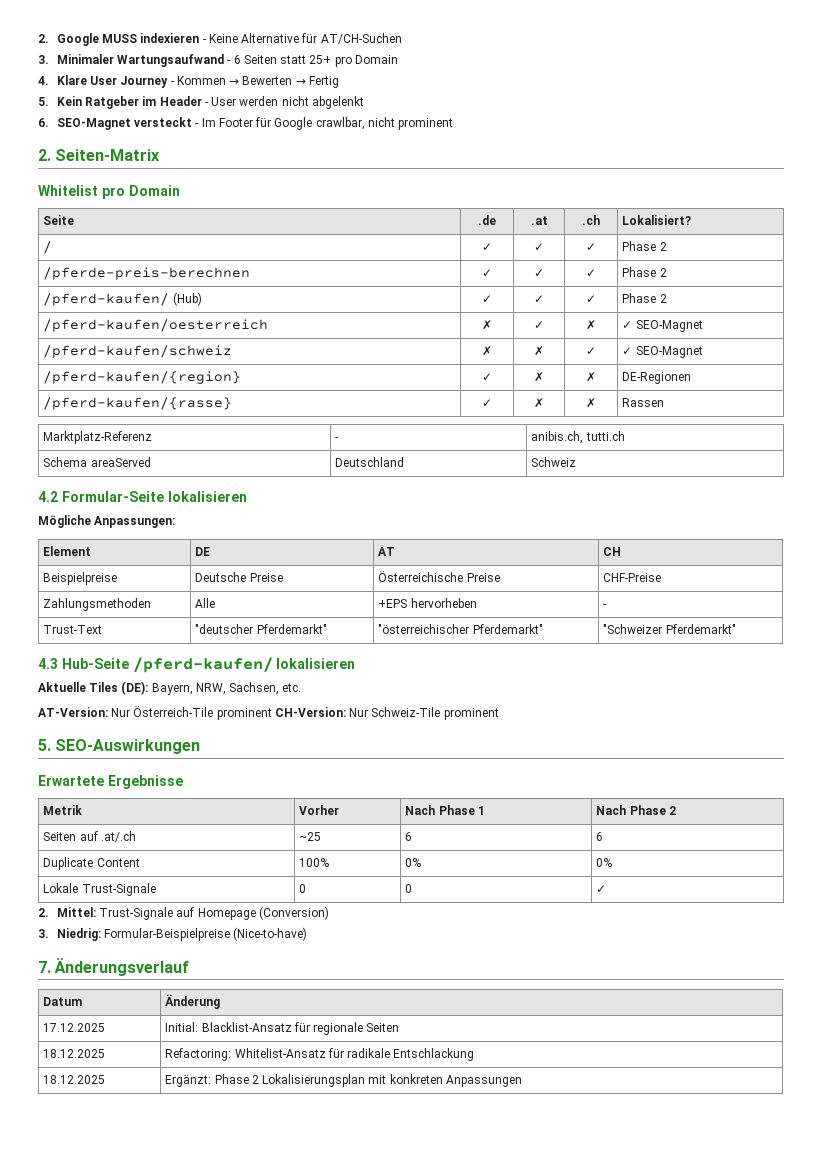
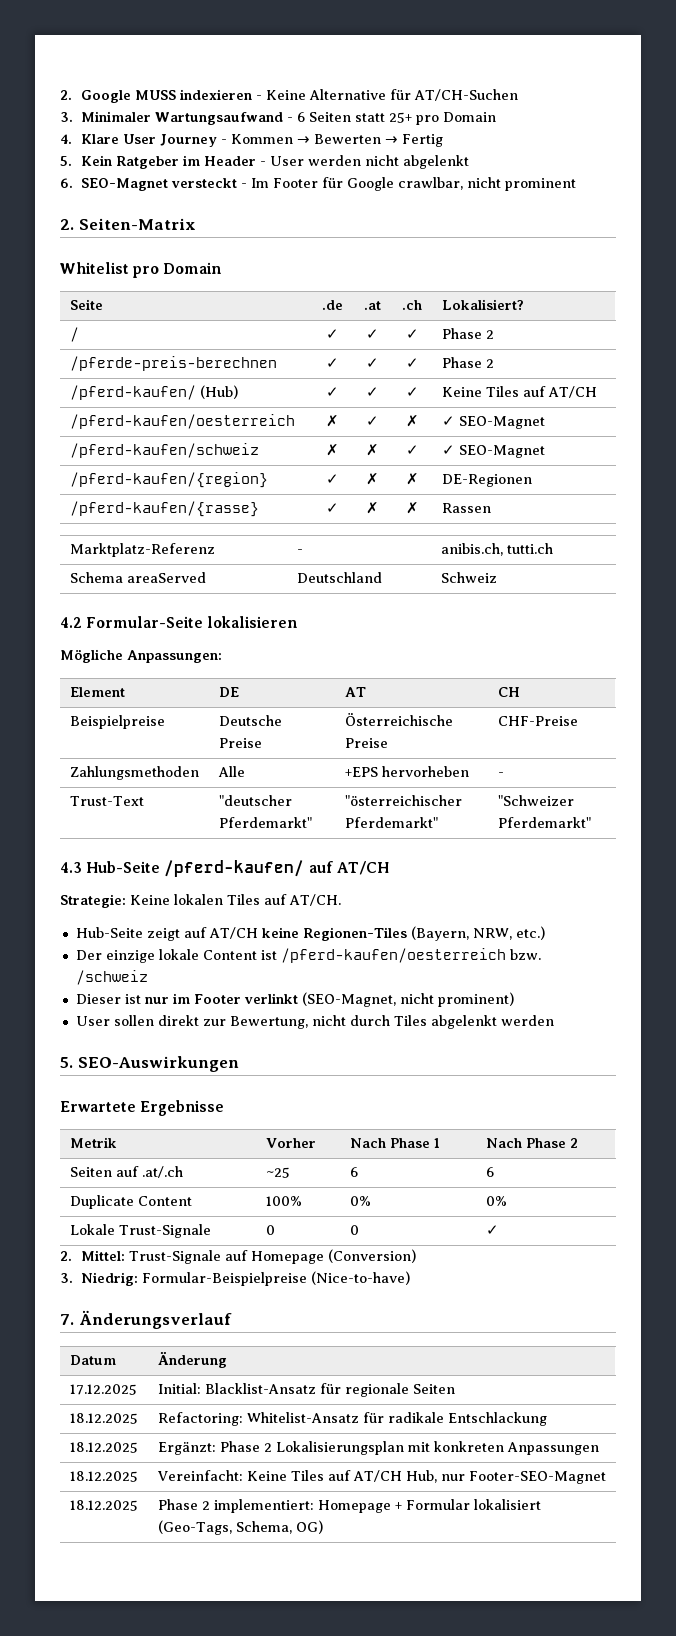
- /pferd-kaufen/ (Hub) | ✓ | ✓ | ✓ | Phase 2
+ /pferd-kaufen/ (Hub) | ✓ | ✓ | ✓ | Keine Tiles auf AT/CH
- 4.3 Hub-Seite /pferd-kaufen/ lokalisieren
- Aktuelle Tiles (DE): Bayern, NRW, Sachsen, etc.
- AT-Version: Nur Österreich-Tile prominent CH-Version: Nur Schweiz-Tile prominent
+ 4.3 Hub-Seite /pferd-kaufen/ auf AT/CH
+ Strategie: Keine lokalen Tiles auf AT/CH.
+ Hub-Seite zeigt auf AT/CH keine Regionen-Tiles (Bayern, NRW, etc.)
+ Der einzige lokale Content ist /pferd-kaufen/oesterreich bzw. /schweiz
+ Dieser ist nur im Footer verlinkt (SEO-Magnet, nicht prominent)
+ User sollen direkt zur Bewertung, nicht durch Tiles abgelenkt werden
+ 18.12.2025 | Vereinfacht: Keine Tiles auf AT/CH Hub, nur Footer-SEO-Magnet
+ 18.12.2025 | Phase 2 implementiert: Homepage + Formular lokalisiert (Geo-Tags, Schema, OG)

